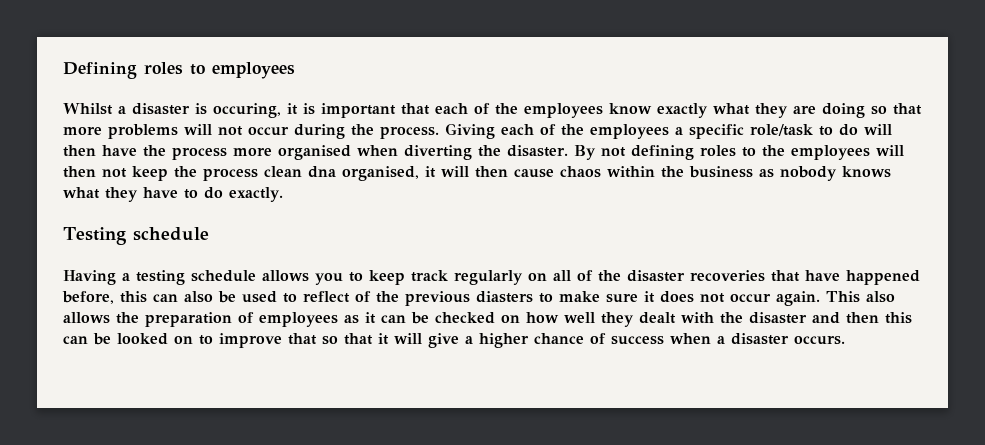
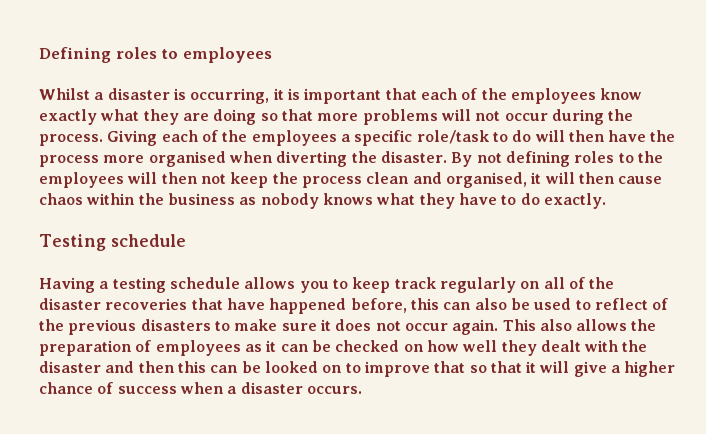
- Whilst a disaster is occuring, it is important that each of the employees know exactly what they are doing so that more problems will not occur during the process.
+ Whilst a disaster is occurring, it is important that each of the employees know exactly what they are doing so that more problems will not occur during the process.
- By not defining roles to the employees will then not keep the process clean dna organised, it will then cause chaos within the business as nobody knows what they have to do exactly.
+ By not defining roles to the employees will then not keep the process clean and organised, it will then cause chaos within the business as nobody knows what they have to do exactly.
- Having a testing schedule allows you to keep track regularly on all of the disaster recoveries that have happened before, this can also be used to reflect of the previous diasters to make sure it does not occur again.
+ Having a testing schedule allows you to keep track regularly on all of the disaster recoveries that have happened before, this can also be used to reflect of the previous disasters to make sure it does not occur again.

